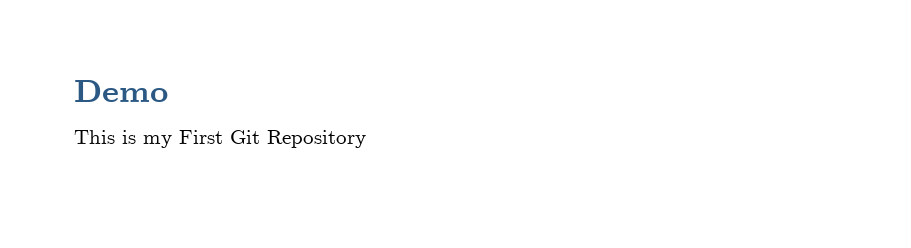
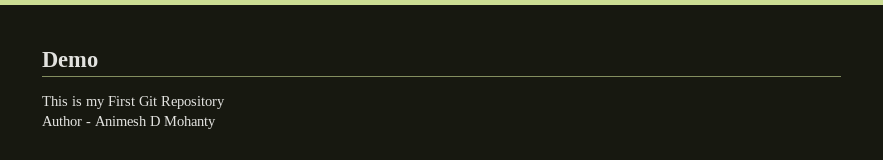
+ Author - Animesh D Mohanty

